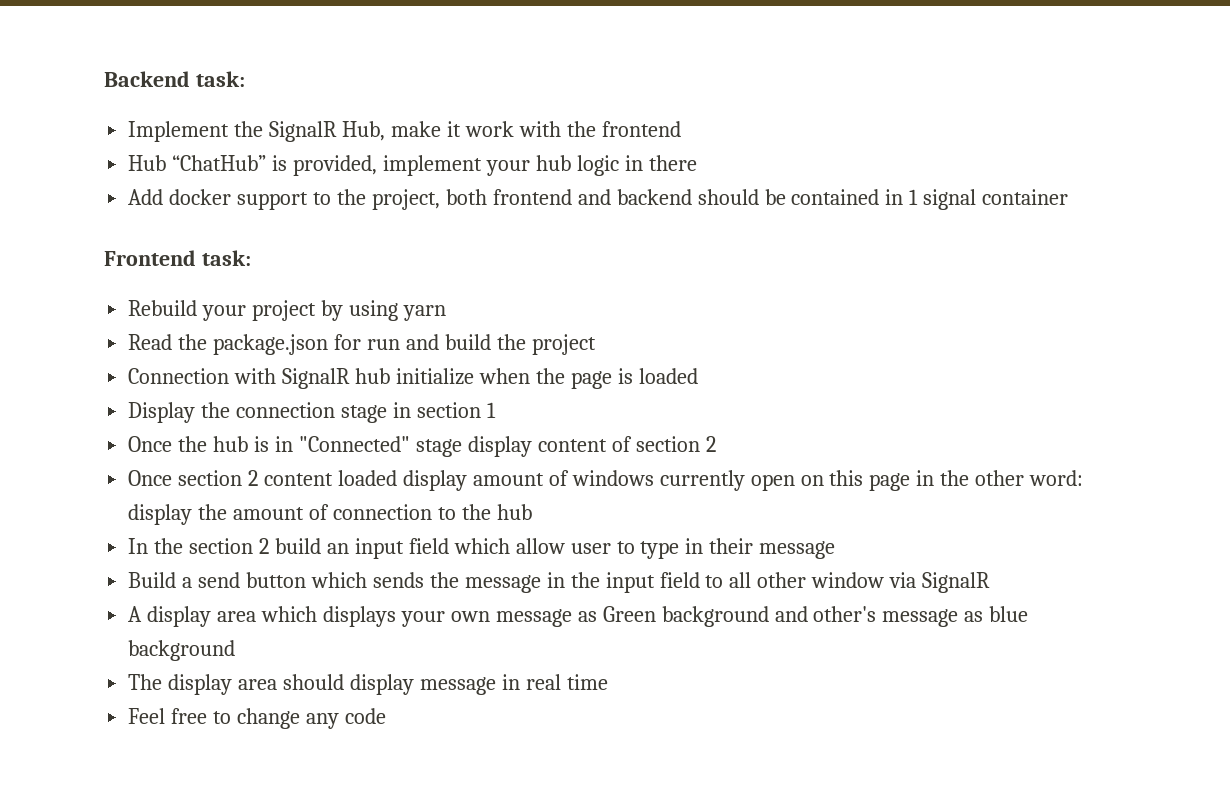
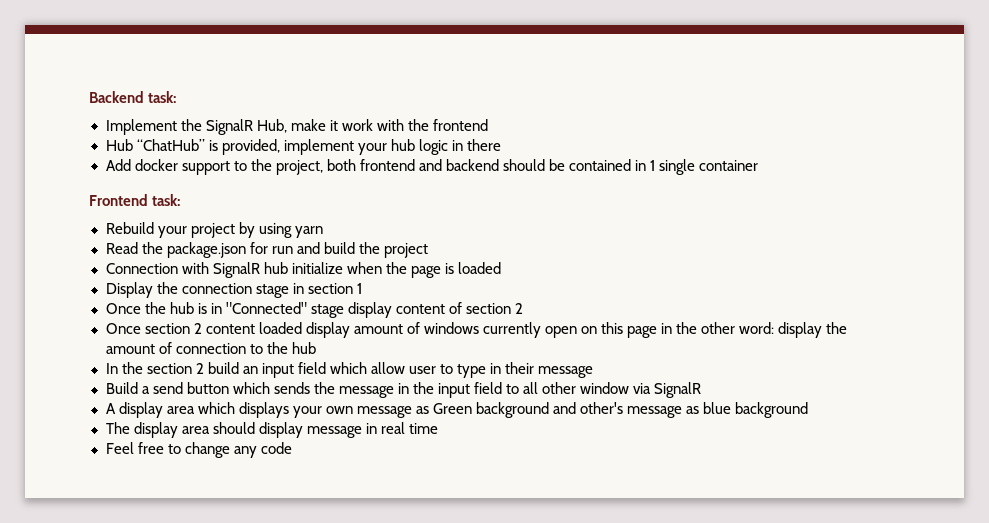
- Add docker support to the project, both frontend and backend should be contained in 1 signal container
+ Add docker support to the project, both frontend and backend should be contained in 1 single container

